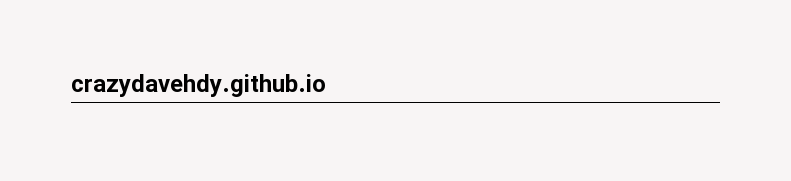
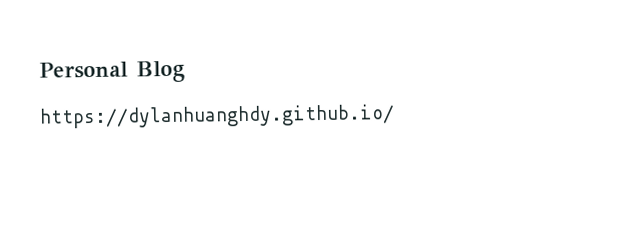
- crazydavehdy.github.io
+ Personal Blog
+ https://dylanhuanghdy.github.io/

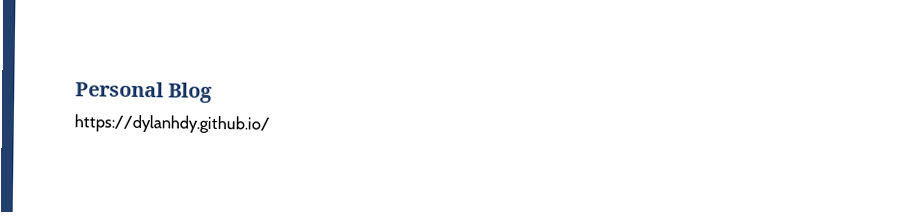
- https://dylanhuanghdy.github.io/
+ https://dylanhdy.github.io/

